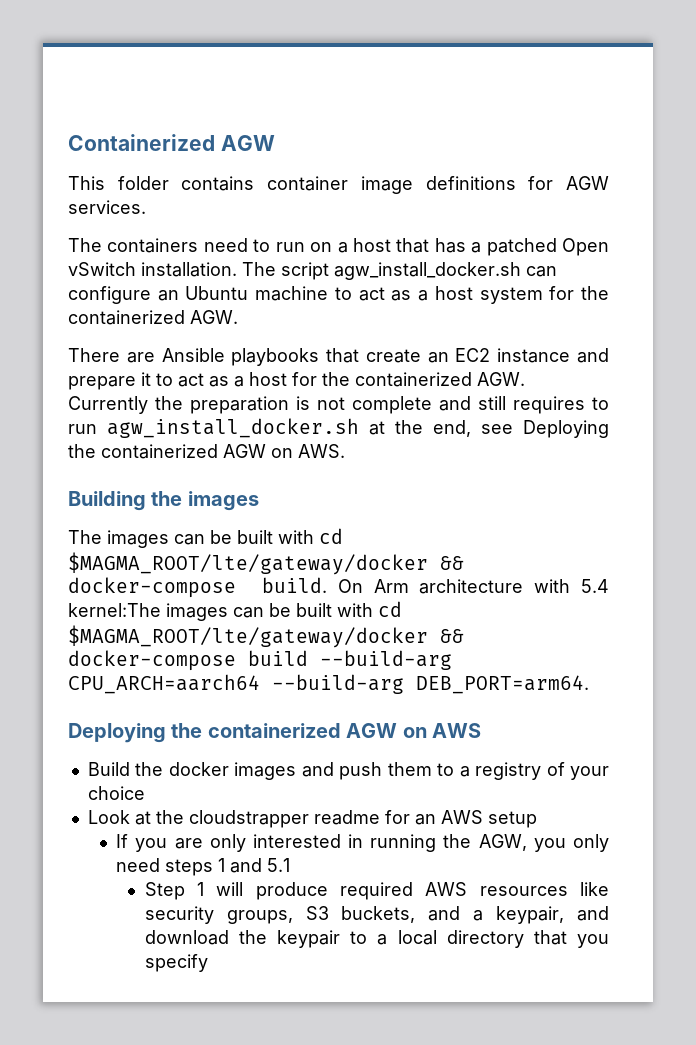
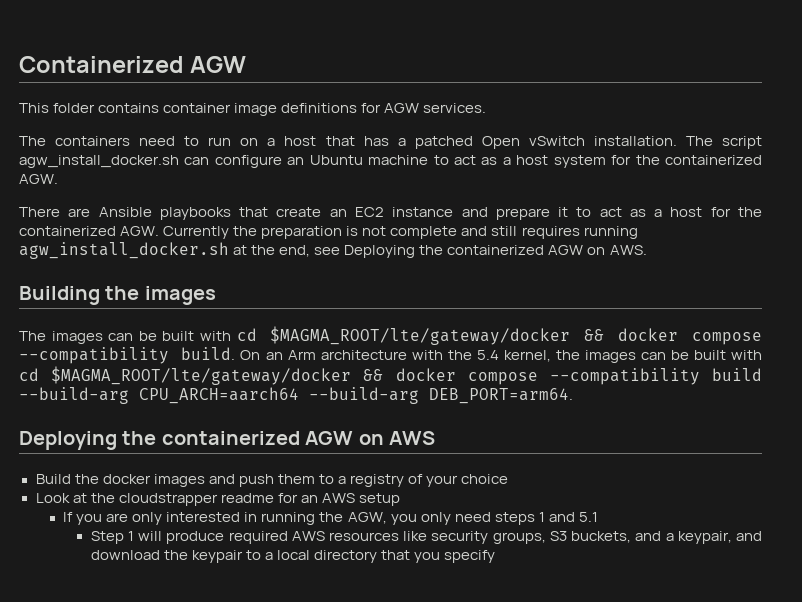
- There are Ansible playbooks that create an EC2 instance and prepare it to act as a host for the containerized AGW. Currently the preparation is not complete and still requires to run agw_install_docker.sh at the end, see Deploying the containerized AGW on AWS.
+ There are Ansible playbooks that create an EC2 instance and prepare it to act as a host for the containerized AGW. Currently the preparation is not complete and still requires running agw_install_docker.sh at the end, see Deploying the containerized AGW on AWS.
- The images can be built with cd $MAGMA_ROOT/lte/gateway/docker && docker-compose build.
+ The images can be built with cd $MAGMA_ROOT/lte/gateway/docker && docker compose --compatibility build.
- On Arm architecture with 5.4 kernel:The images can be built with cd $MAGMA_ROOT/lte/gateway/docker && docker-compose build --build-arg CPU_ARCH=aarch64 --build-arg DEB_PORT=arm64.
+ On an Arm architecture with the 5.4 kernel, the images can be built with cd $MAGMA_ROOT/lte/gateway/docker && docker compose --compatibility build --build-arg CPU_ARCH=aarch64 --build-arg DEB_PORT=arm64.

